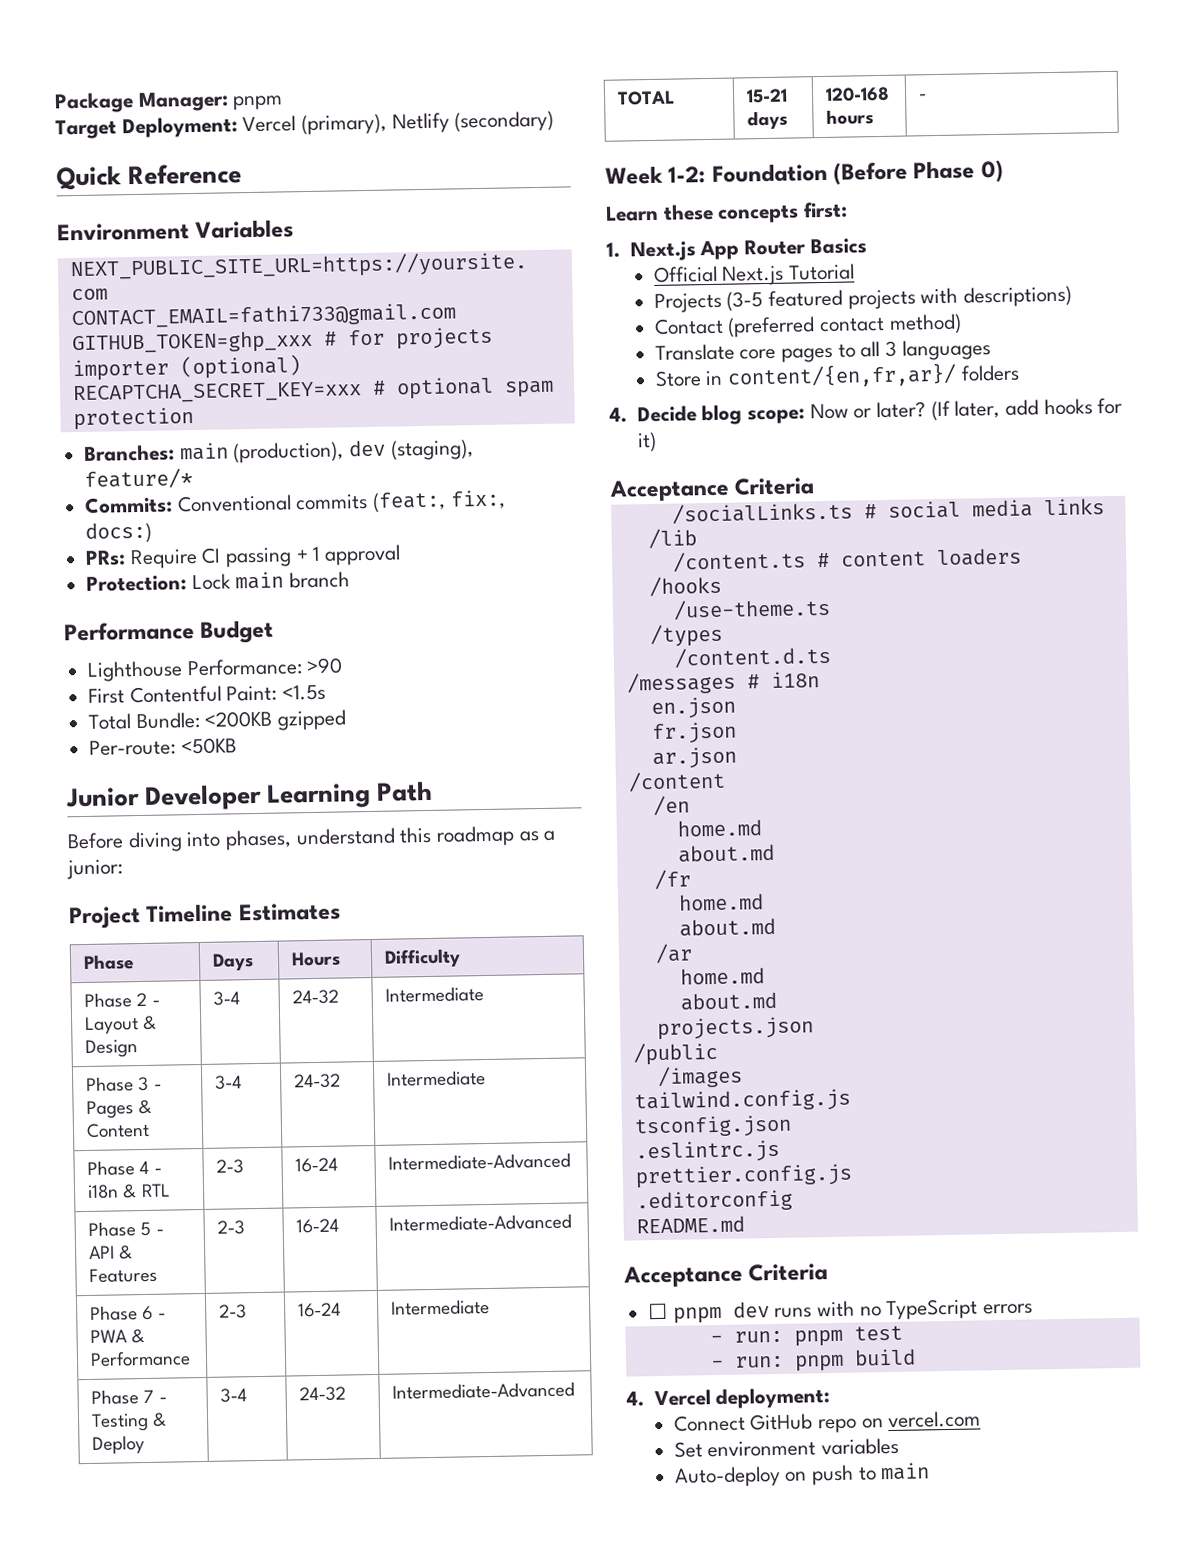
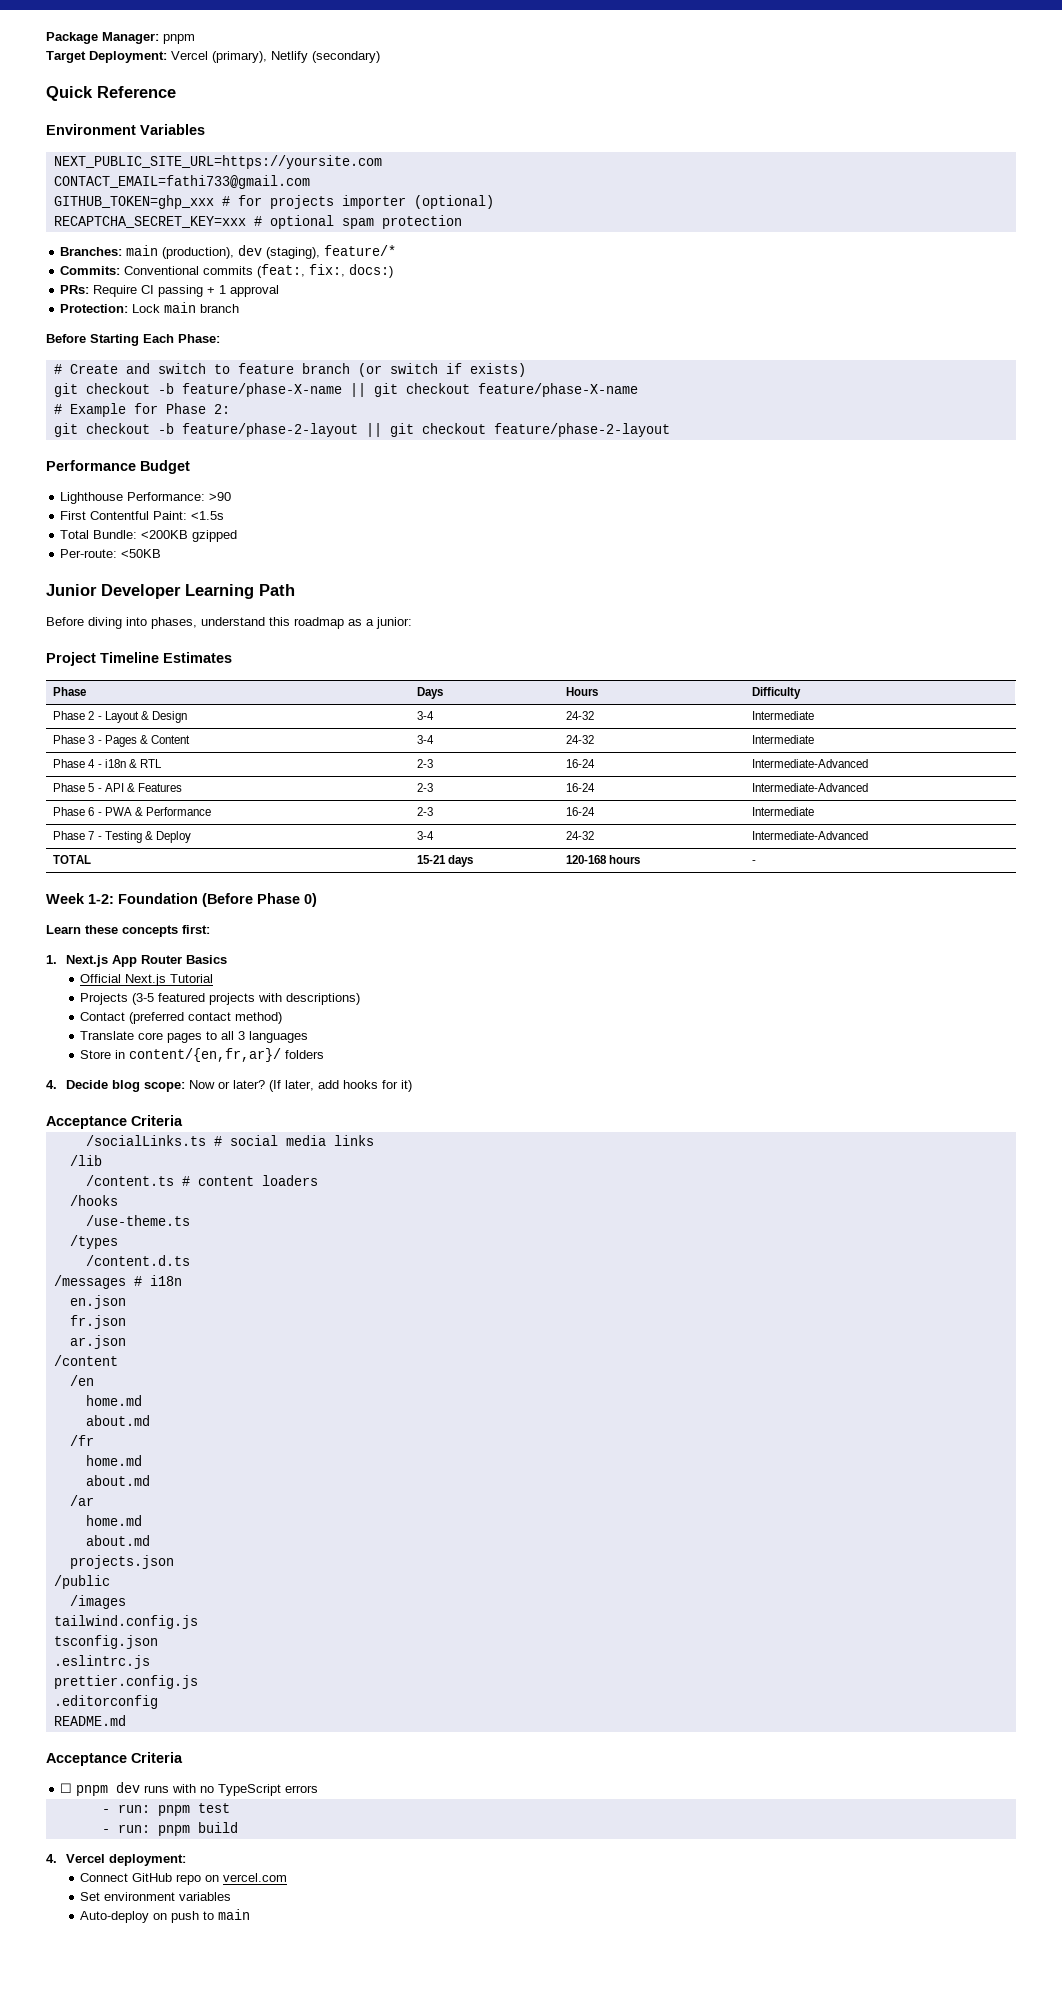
+ Before Starting Each Phase:
+ # Create and switch to feature branch (or switch if exists)
+ git checkout -b feature/phase-X-name || git checkout feature/phase-X-name
+ # Example for Phase 2:
+ git checkout -b feature/phase-2-layout || git checkout feature/phase-2-layout

